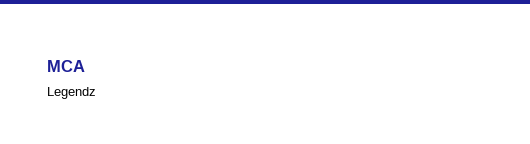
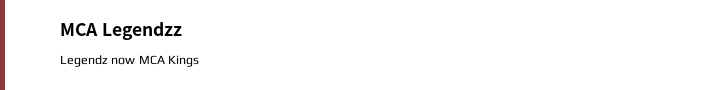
- MCA
+ MCA Legendzz
- Legendz
+ Legendz now MCA Kings

